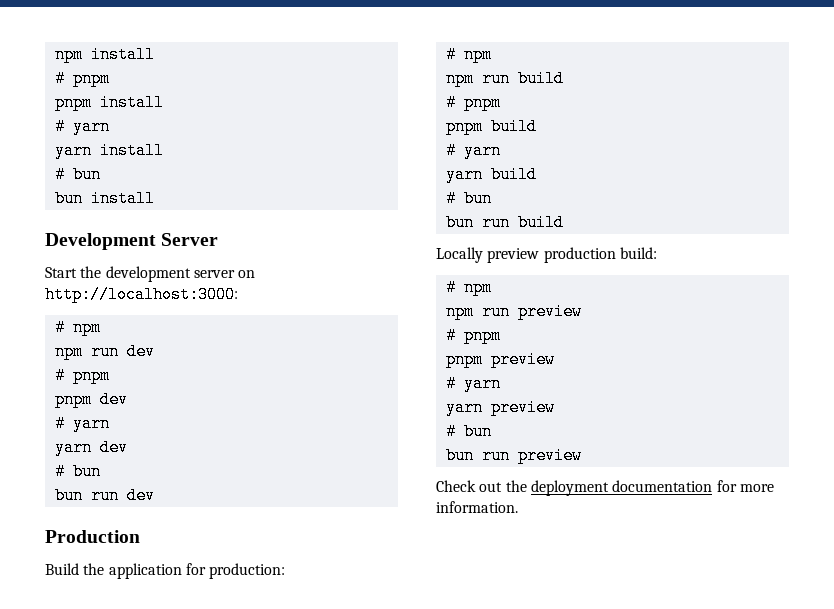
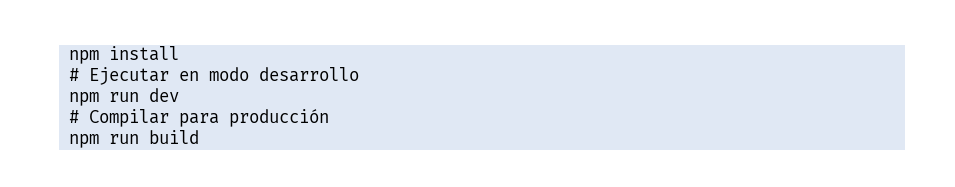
  npm install
- # pnpm
- pnpm install
- # yarn
- yarn install
- # bun
- bun install
- Development Server
- Start the development server on http://localhost:3000:
- # npm
+ # Ejecutar en modo desarrollo
  npm run dev
- # pnpm
- pnpm dev
- # yarn
- yarn dev
- # bun
- bun run dev
- Production
- Build the application for production:
- # npm
+ # Compilar para producción
  npm run build
- # pnpm
- pnpm build
- # yarn
- yarn build
- # bun
- bun run build
- Locally preview production build:
- # npm
- npm run preview
- # pnpm
- pnpm preview
- # yarn
- yarn preview
- # bun
- bun run preview
- Check out the deployment documentation for more information.

